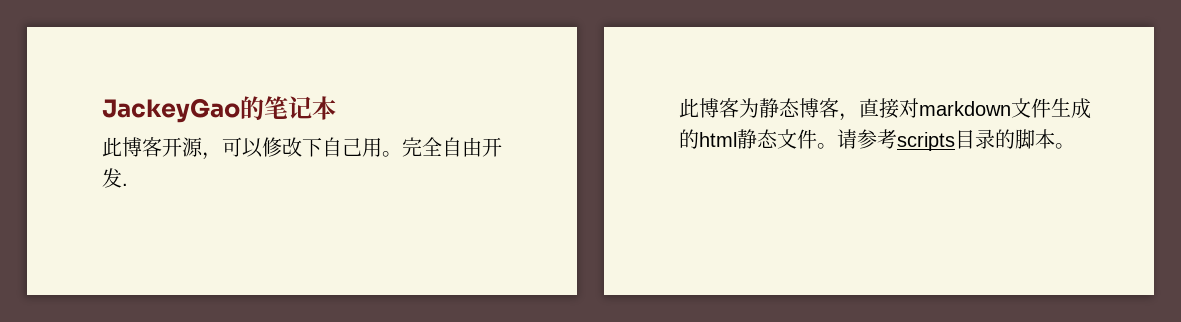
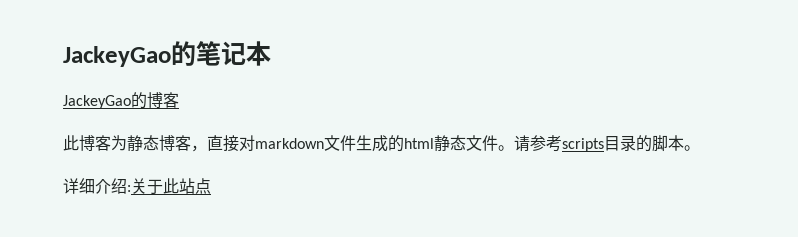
- 此博客开源，可以修改下自己用。完全自由开发.
+ JackeyGao的博客
+ 详细介绍:关于此站点

